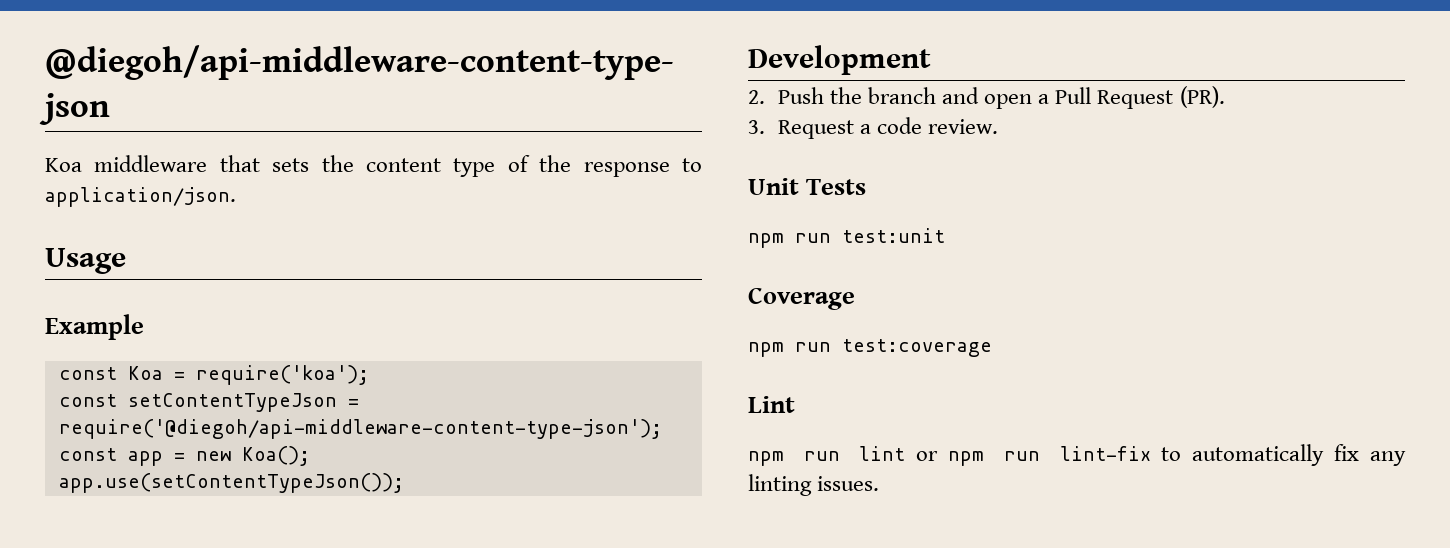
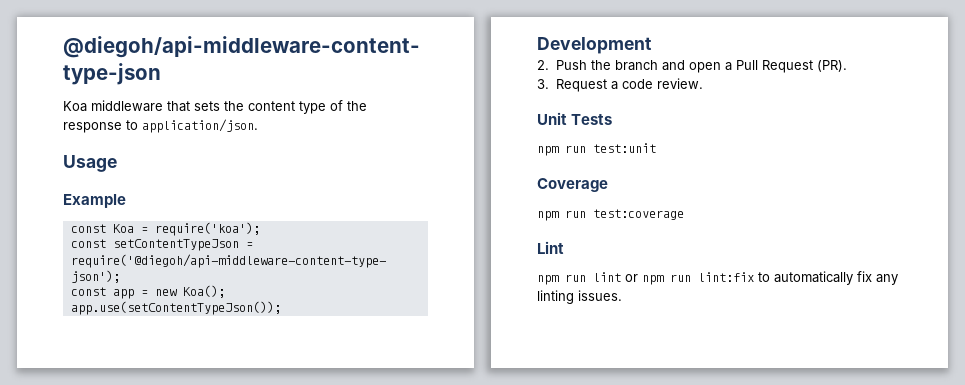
- npm run lint or npm run lint-fix to automatically fix any linting issues.
+ npm run lint or npm run lint:fix to automatically fix any linting issues.

